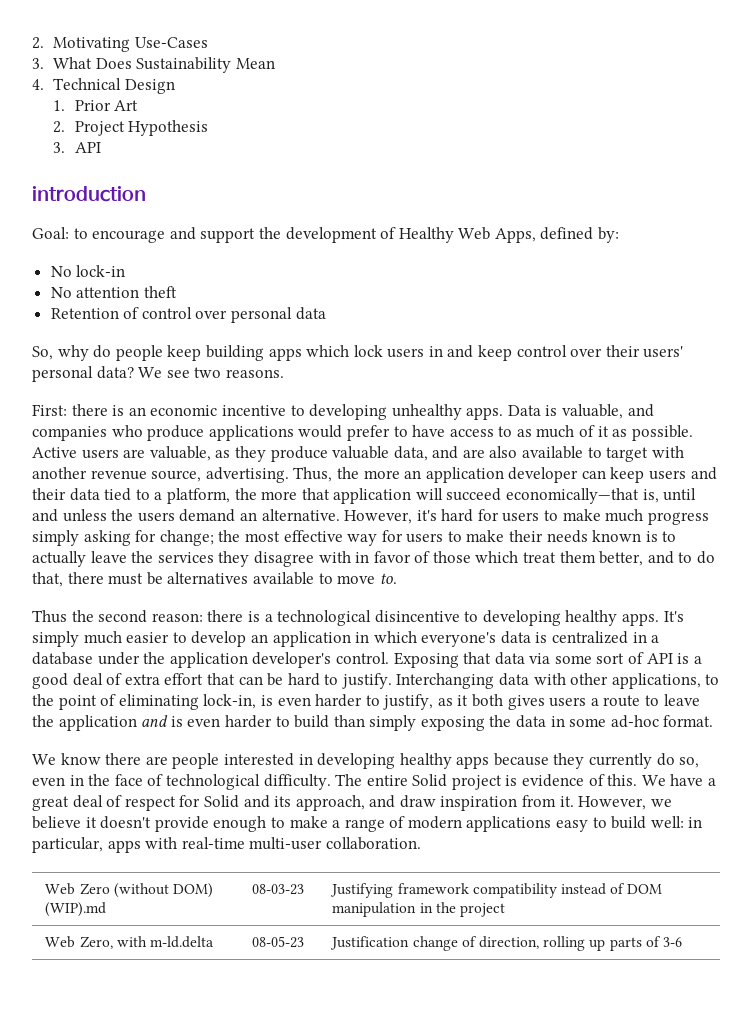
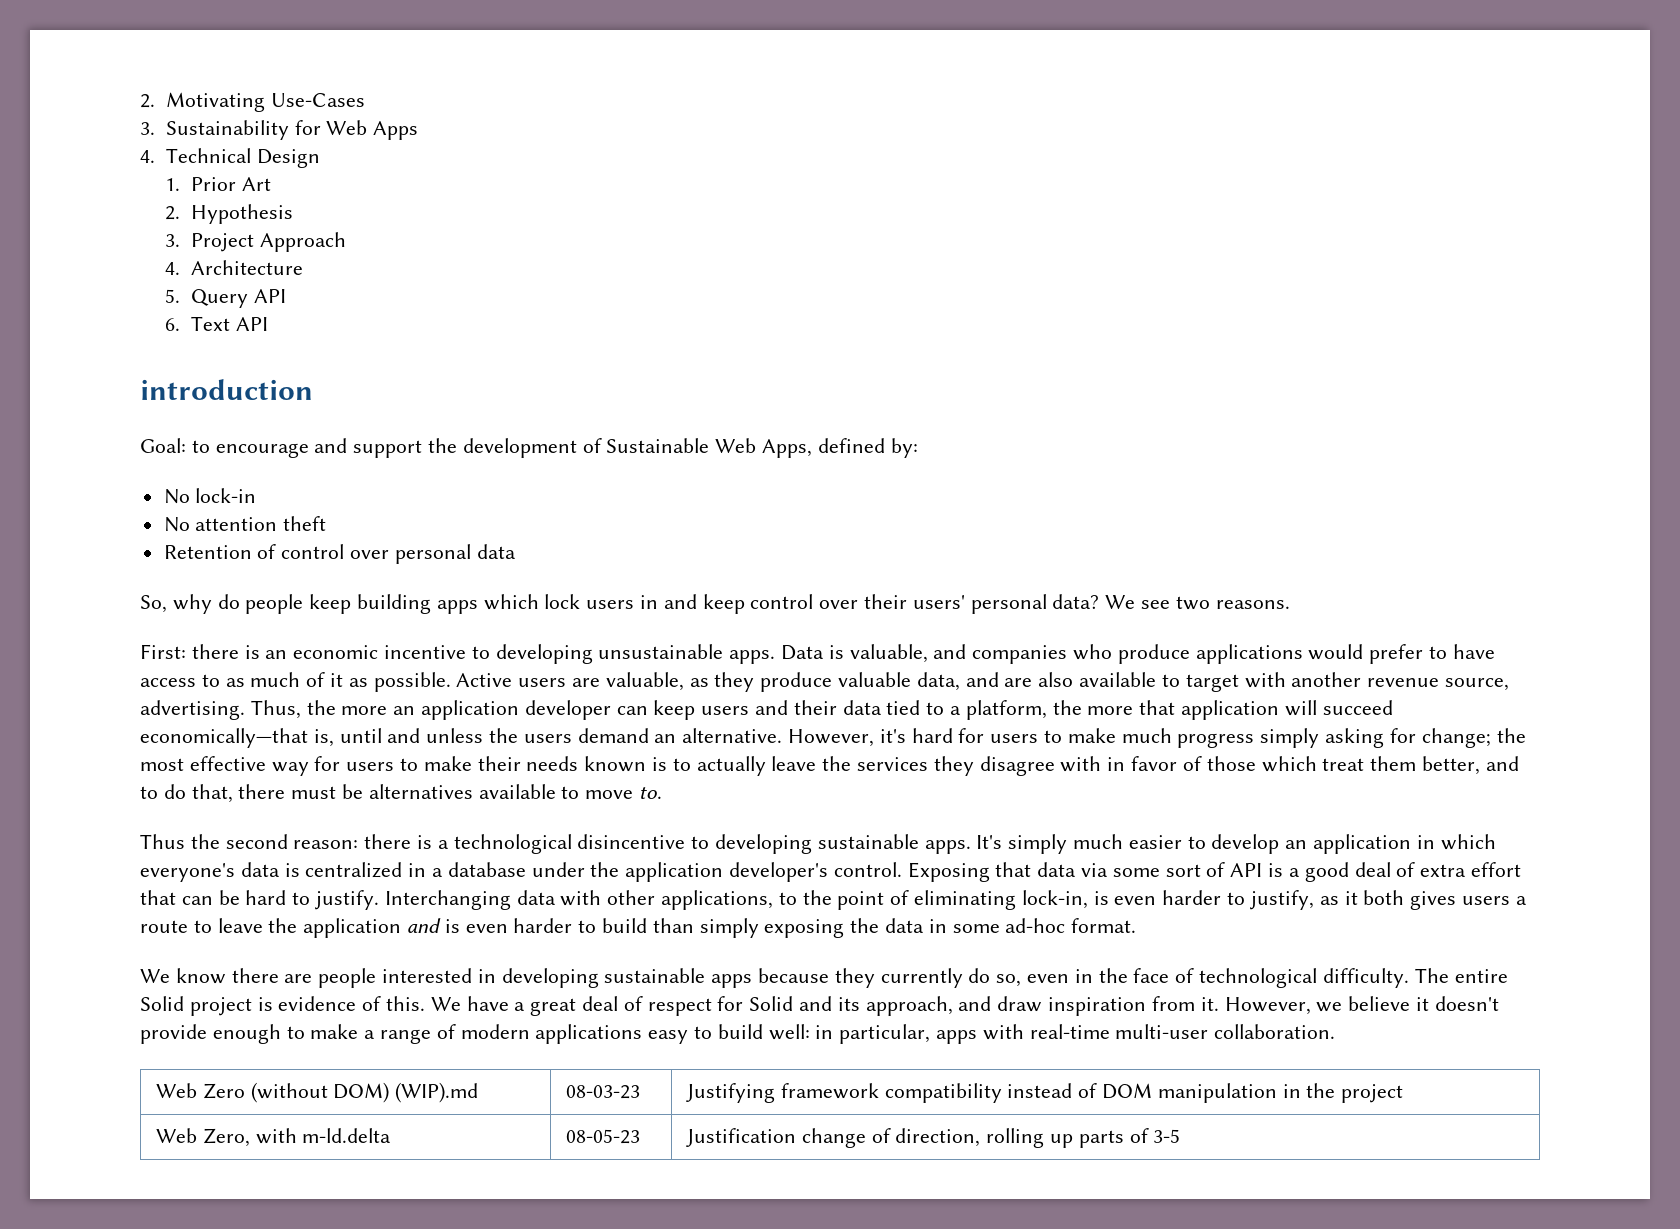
- 3. What Does Sustainability Mean
+ 3. Sustainability for Web Apps
- 2. Project Hypothesis
+ 2. Hypothesis
- 3. API
+ 3. Project Approach
+ 4. Architecture
+ 5. Query API
+ 6. Text API
- Goal: to encourage and support the development of Healthy Web Apps, defined by:
+ Goal: to encourage and support the development of Sustainable Web Apps, defined by:
- First: there is an economic incentive to developing unhealthy apps.
+ First: there is an economic incentive to developing unsustainable apps.
- Thus the second reason: there is a technological disincentive to developing healthy apps.
+ Thus the second reason: there is a technological disincentive to developing sustainable apps.
- We know there are people interested in developing healthy apps because they currently do so, even in the face of technological difficulty.
+ We know there are people interested in developing sustainable apps because they currently do so, even in the face of technological difficulty.
- Web Zero, with m-ld.delta | 08-05-23 | Justification change of direction, rolling up parts of 3-6
+ Web Zero, with m-ld.delta | 08-05-23 | Justification change of direction, rolling up parts of 3-5

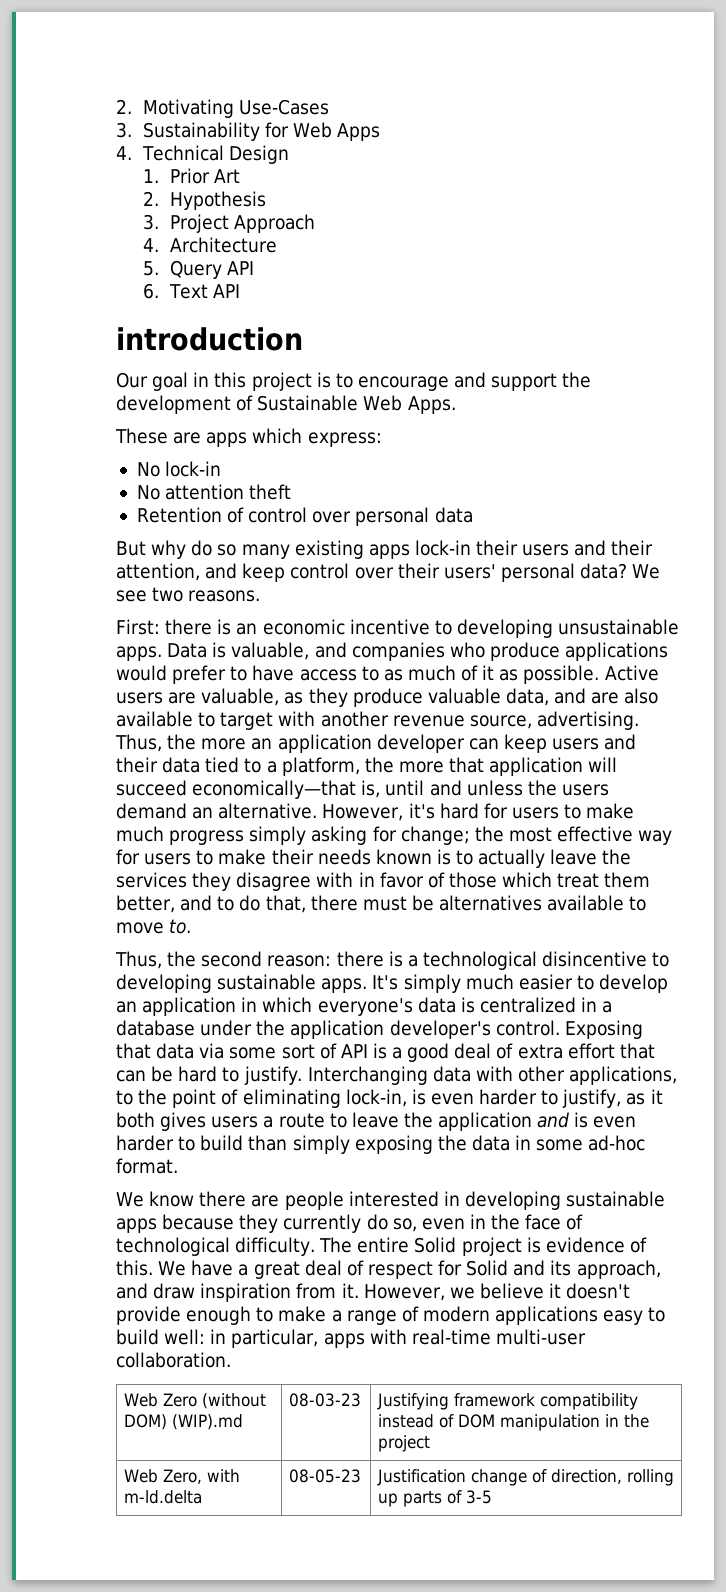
- Goal: to encourage and support the development of Sustainable Web Apps, defined by:
+ Our goal in this project is to encourage and support the development of Sustainable Web Apps.
+ These are apps which express:
- So, why do people keep building apps which lock users in and keep control over their users' personal data?
+ But why do so many existing apps lock-in their users and their attention, and keep control over their users' personal data?
- Thus the second reason: there is a technological disincentive to developing sustainable apps.
+ Thus, the second reason: there is a technological disincentive to developing sustainable apps.

